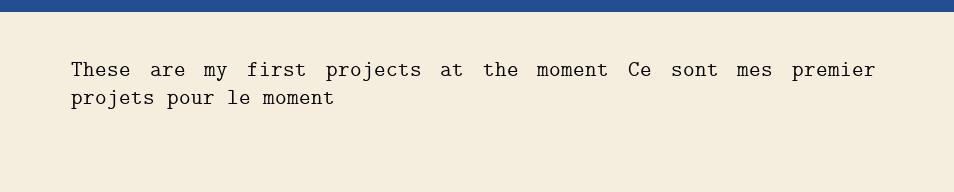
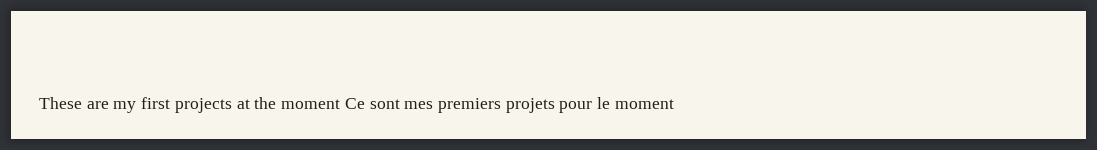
- These are my first projects at the moment Ce sont mes premier projets pour le moment
+ These are my first projects at the moment Ce sont mes premiers projets pour le moment

